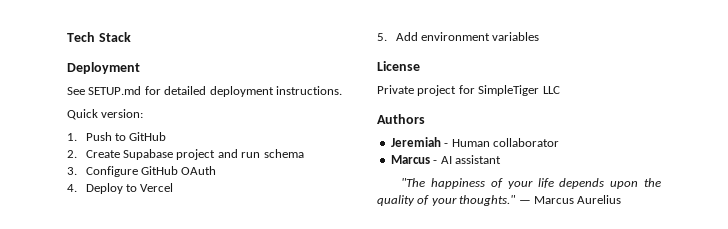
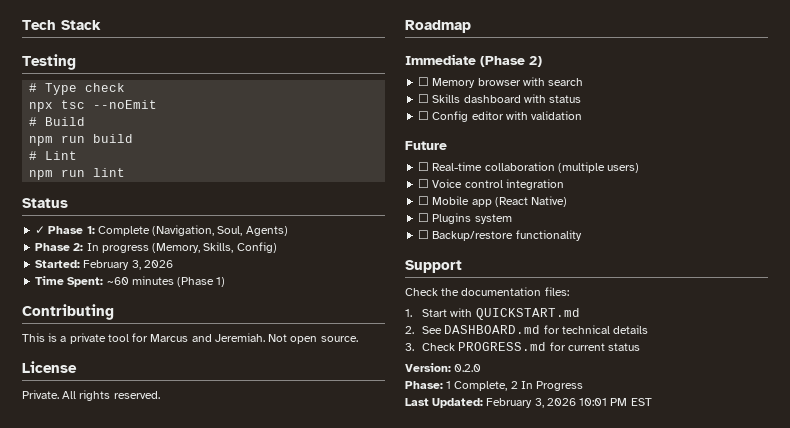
- Deployment
- See SETUP.md for detailed deployment instructions.
- Quick version:
- 1. Push to GitHub
- 2. Create Supabase project and run schema
- 3. Configure GitHub OAuth
- 4. Deploy to Vercel
- 5. Add environment variables
+ Testing
+ # Type check
+ npx tsc --noEmit
+ # Build
+ npm run build
+ # Lint
+ npm run lint
+ Status
+ ✓ Phase 1: Complete (Navigation, Soul, Agents)
+ Phase 2: In progress (Memory, Skills, Config)
+ Started: February 3, 2026
+ Time Spent: ~60 minutes (Phase 1)
+ Contributing
+ This is a private tool for Marcus and Jeremiah. Not open source.
  License
- Private project for SimpleTiger LLC
- Authors
- Jeremiah - Human collaborator
- Marcus - AI assistant
- "The happiness of your life depends upon the quality of your thoughts." — Marcus Aurelius
+ Private. All rights reserved.
+ Roadmap
+ Immediate (Phase 2)
+ ☐ Memory browser with search
+ ☐ Skills dashboard with status
+ ☐ Config editor with validation
+ Future
+ ☐ Real-time collaboration (multiple users)
+ ☐ Voice control integration
+ ☐ Mobile app (React Native)
+ ☐ Plugins system
+ ☐ Backup/restore functionality
+ Support
+ Check the documentation files:
+ 1. Start with QUICKSTART.md
+ 2. See DASHBOARD.md for technical details
+ 3. Check PROGRESS.md for current status
+ Version: 0.2.0
+ Phase: 1 Complete, 2 In Progress
+ Last Updated: February 3, 2026 10:01 PM EST

